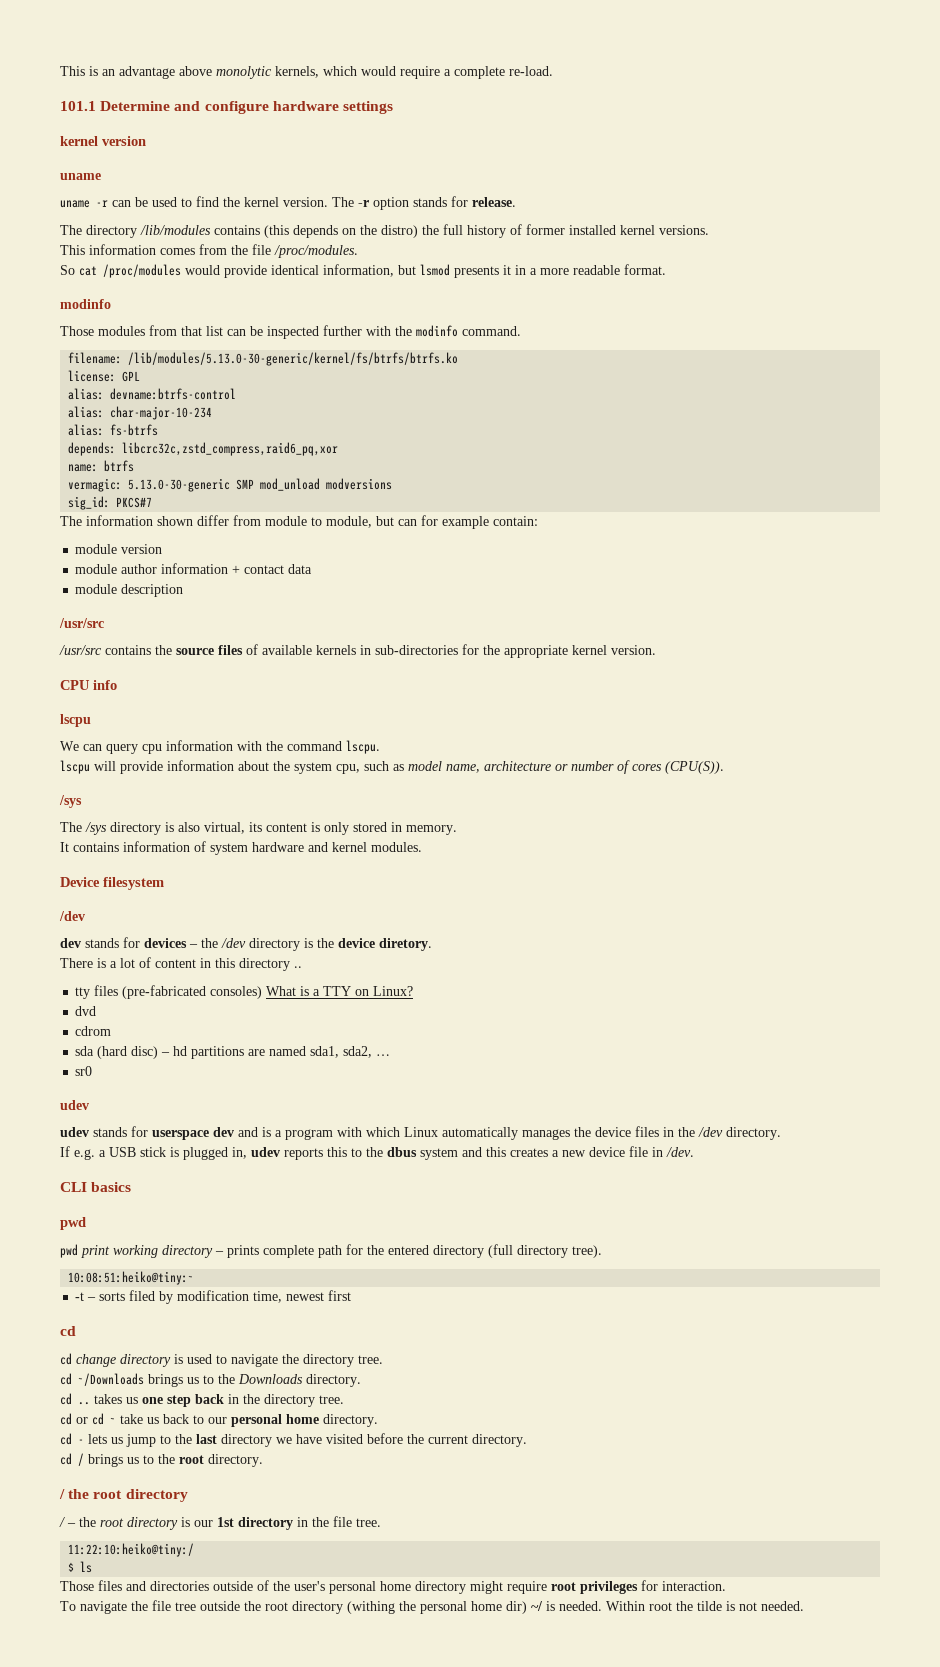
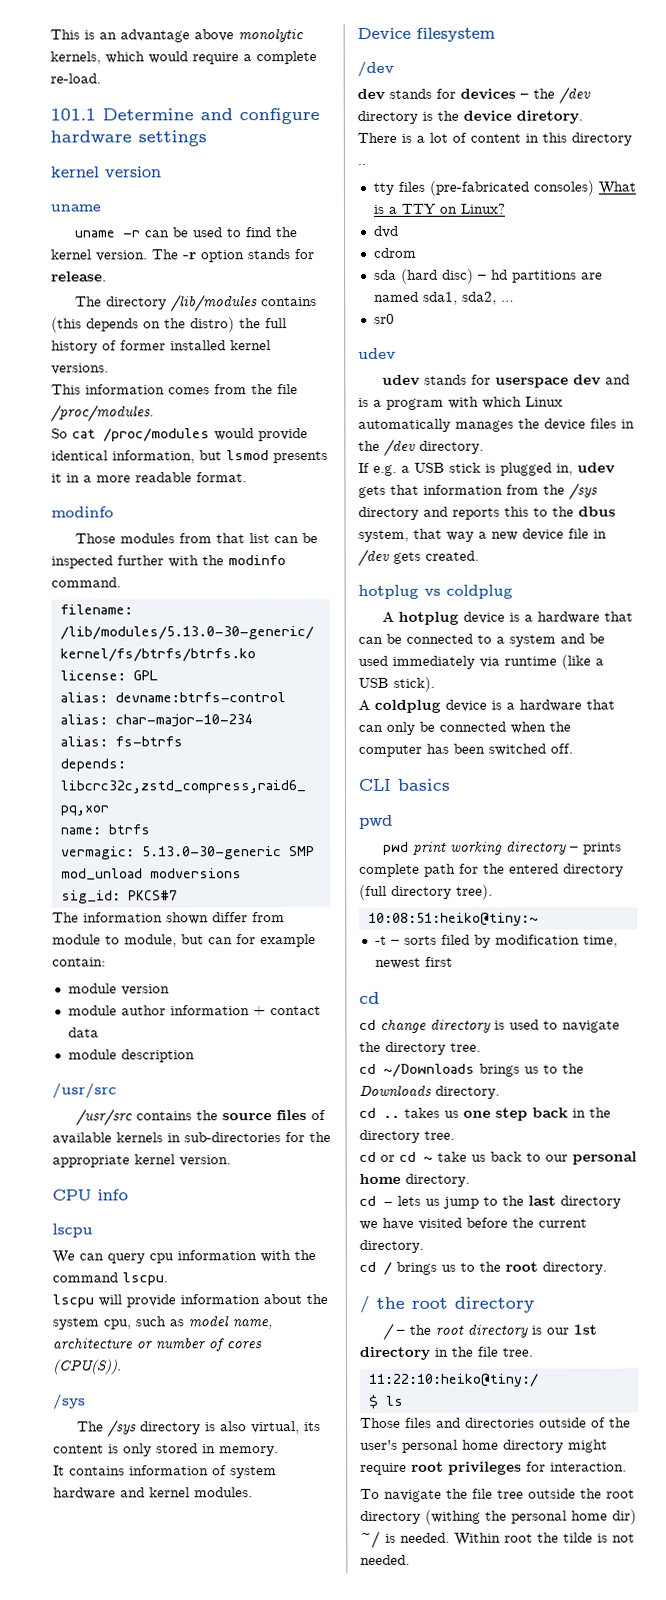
- If e.g. a USB stick is plugged in, udev reports this to the dbus system and this creates a new device file in /dev.
+ If e.g. a USB stick is plugged in, udev gets that information from the /sys directory and reports this to the dbus system, that way a new device file in /dev gets created.
+ hotplug vs coldplug
+ A hotplug device is a hardware that can be connected to a system and be used immediately via runtime (like a USB stick).
+ A coldplug device is a hardware that can only be connected when the computer has been switched off.

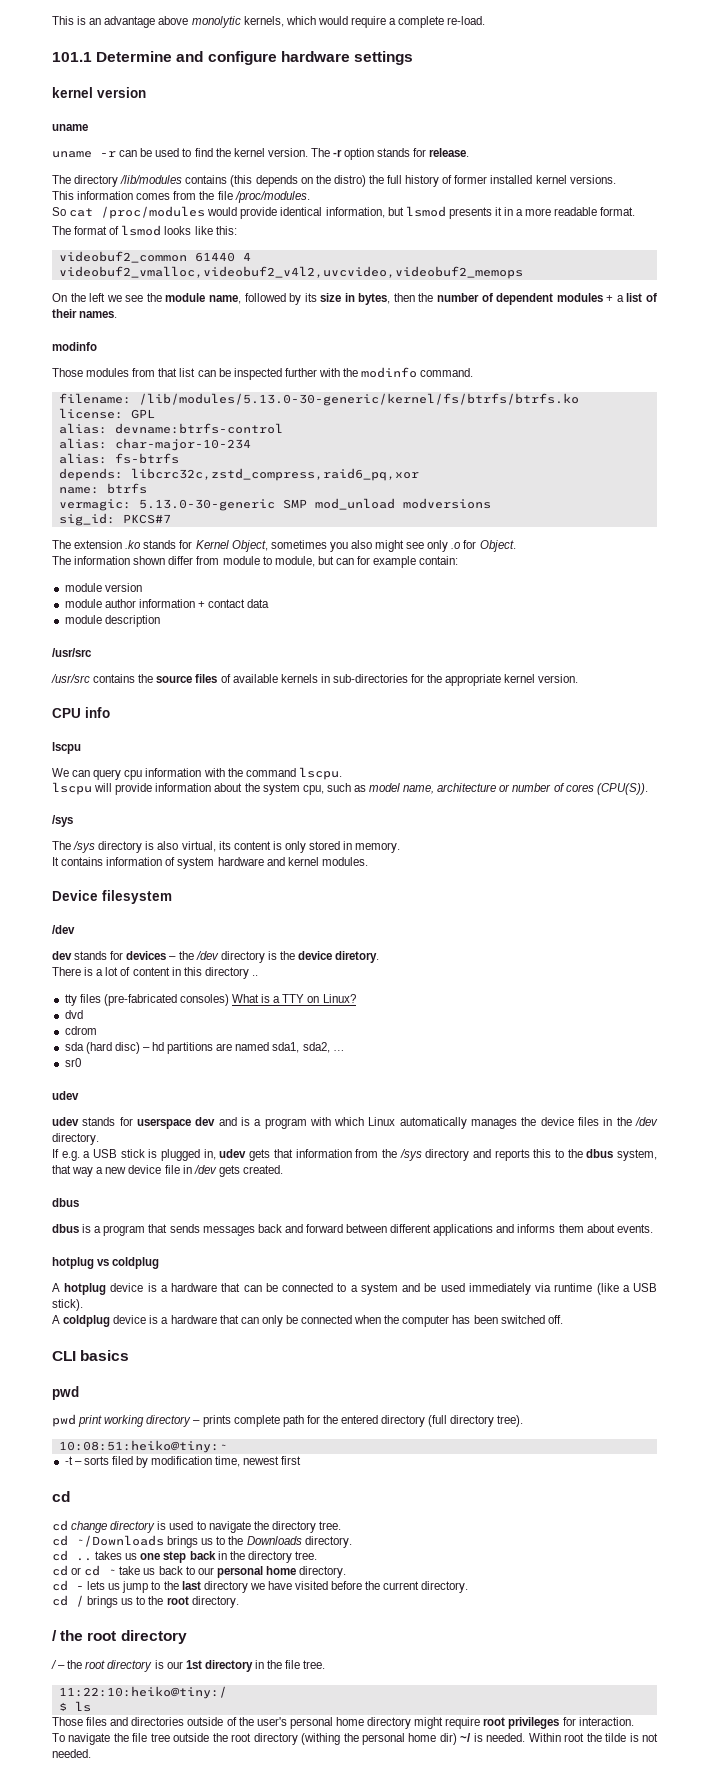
+ The format of lsmod looks like this:
+ videobuf2_common 61440 4 videobuf2_vmalloc,videobuf2_v4l2,uvcvideo,videobuf2_memops
+ On the left we see the module name, followed by its size in bytes, then the number of dependent modules + a list of their names.
+ The extension .ko stands for Kernel Object, sometimes you also might see only .o for Object.
  If e.g. a USB stick is plugged in, udev gets that information from the /sys directory and reports this to the dbus system, that way a new device file in /dev gets created.
+ dbus
+ dbus is a program that sends messages back and forward between different applications and informs them about events.

